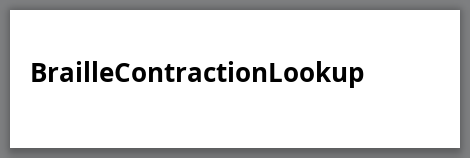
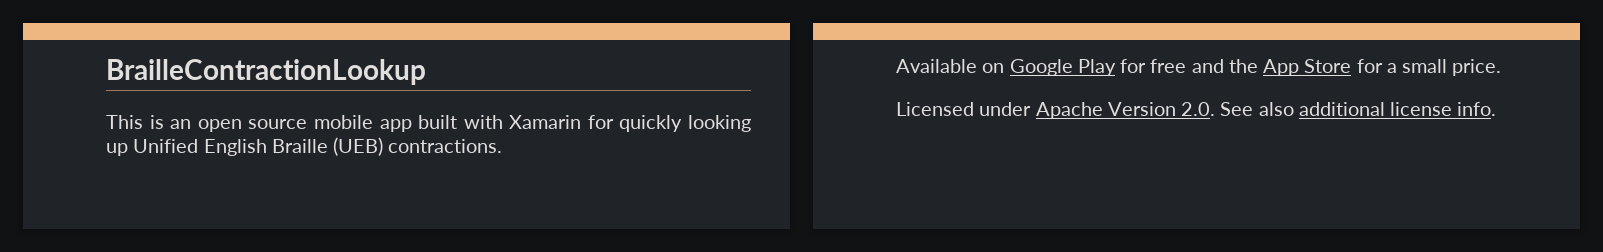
+ This is an open source mobile app built with Xamarin for quickly looking up Unified English Braille (UEB) contractions.
+ Available on Google Play for free and the App Store for a small price.
+ Licensed under Apache Version 2.0. See also additional license info.

